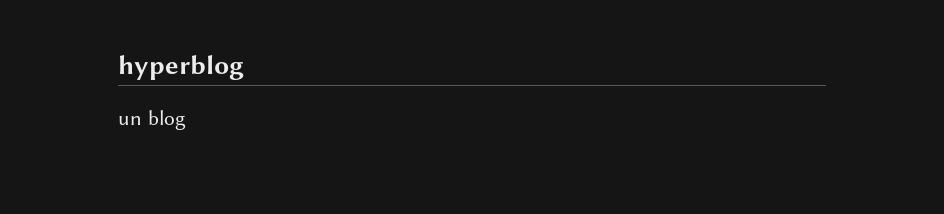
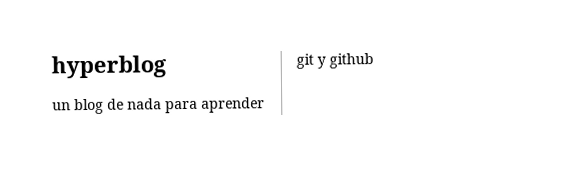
- un blog
+ un blog de nada para aprender git y github

